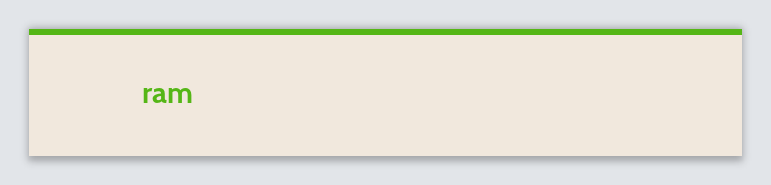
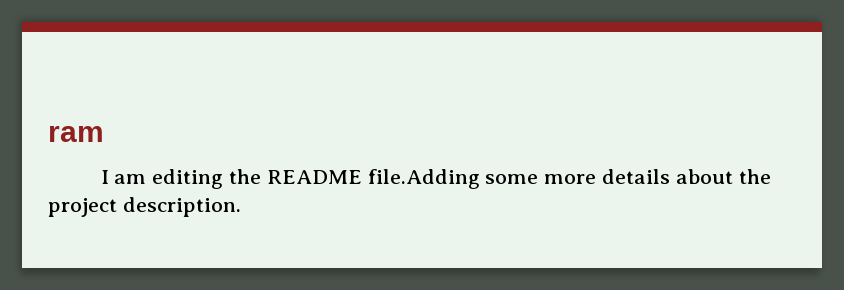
+ I am editing the README file.Adding some more details about the project description.

